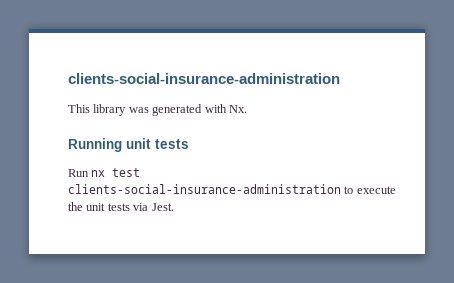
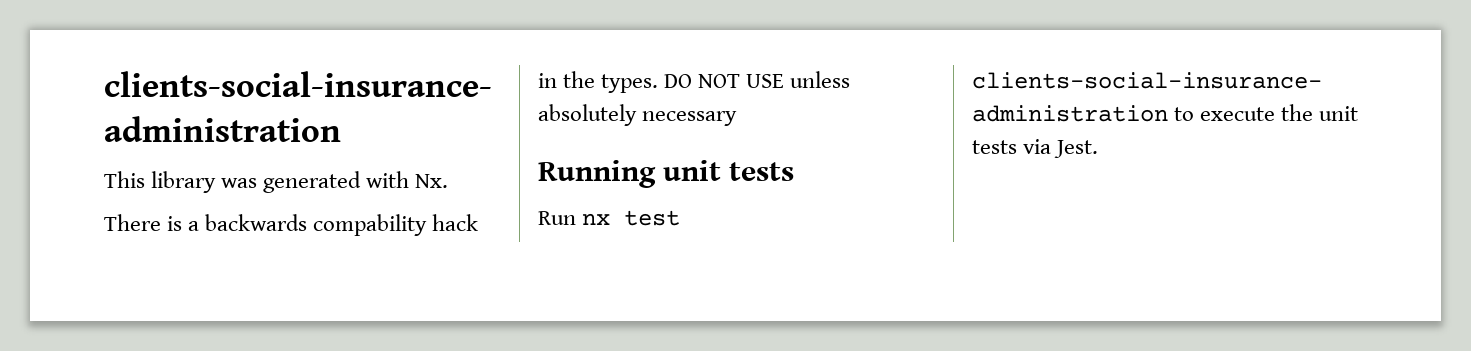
+ There is a backwards compability hack in the types. DO NOT USE unless absolutely necessary

